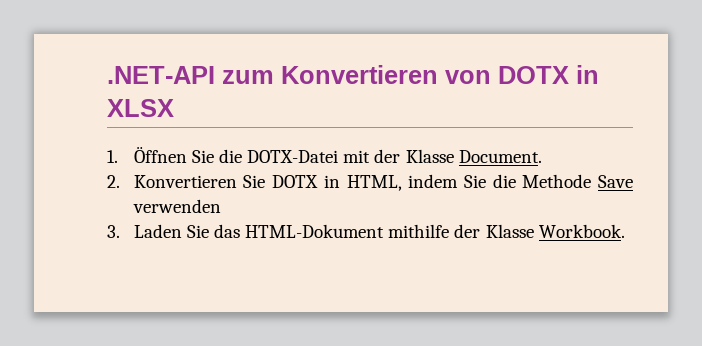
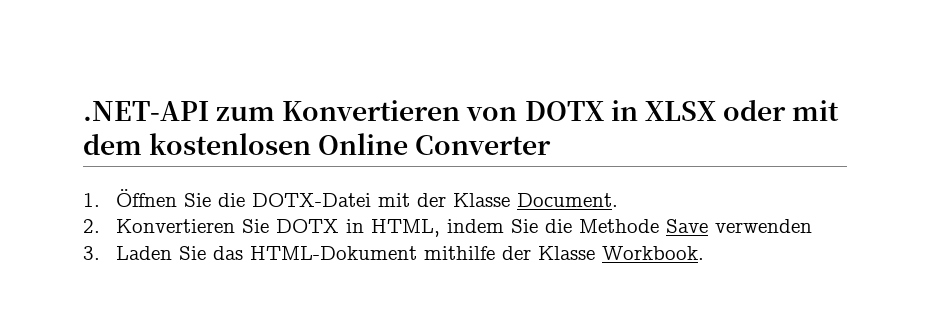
- .NET-API zum Konvertieren von DOTX in XLSX
+ .NET-API zum Konvertieren von DOTX in XLSX oder mit dem kostenlosen Online Converter

